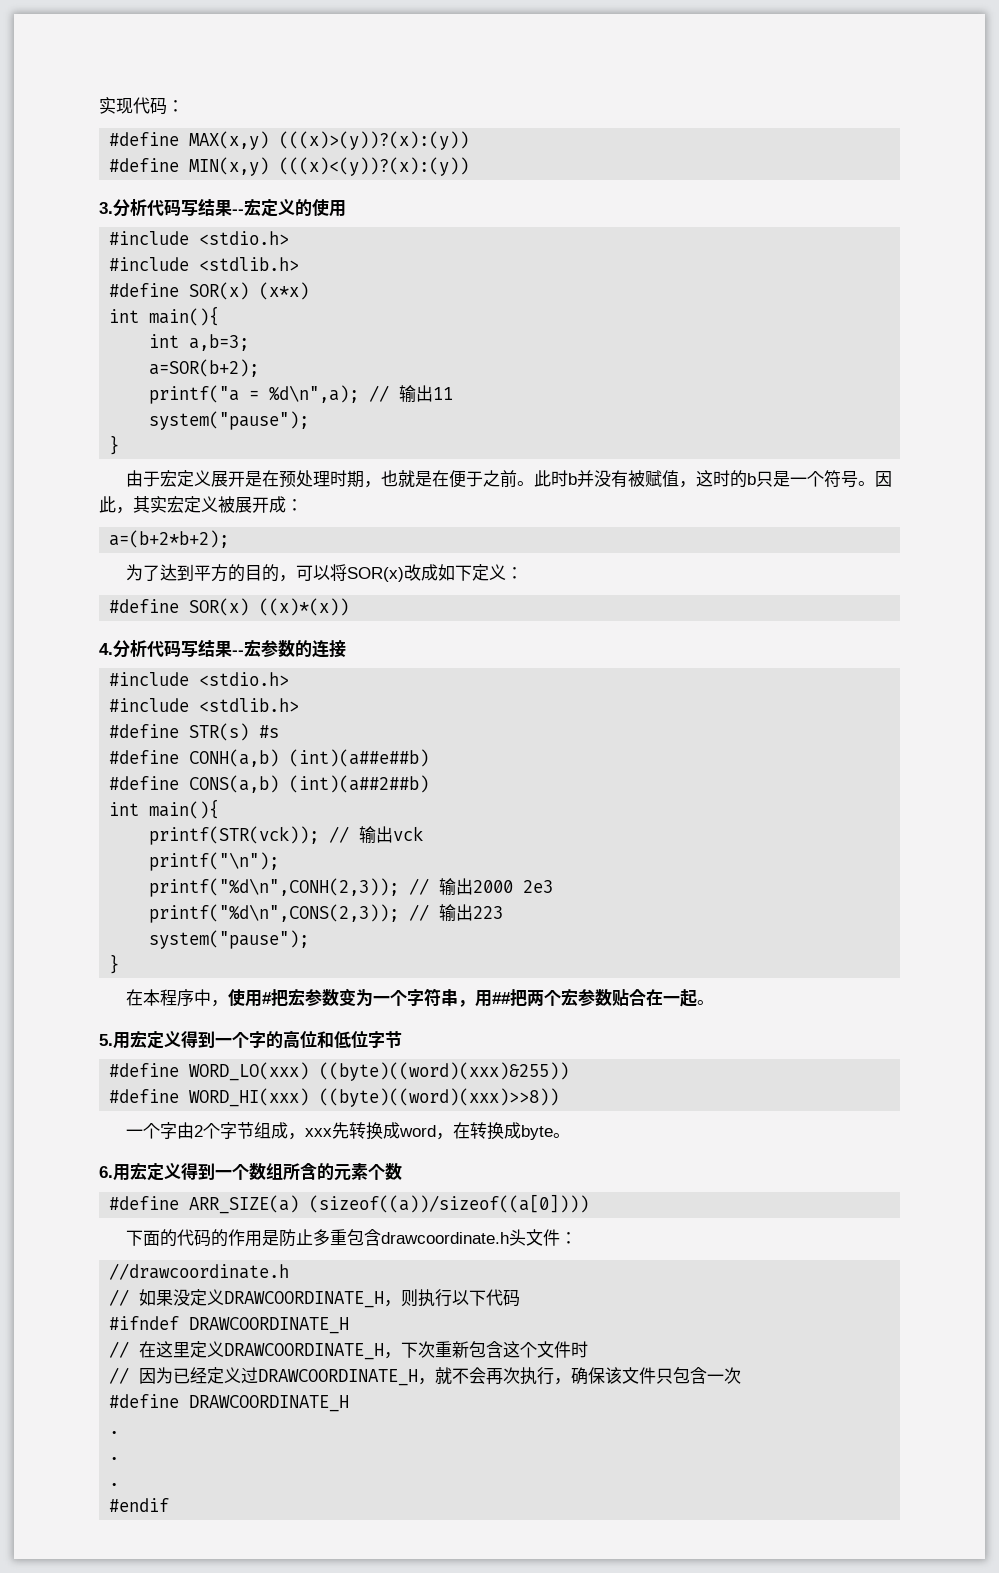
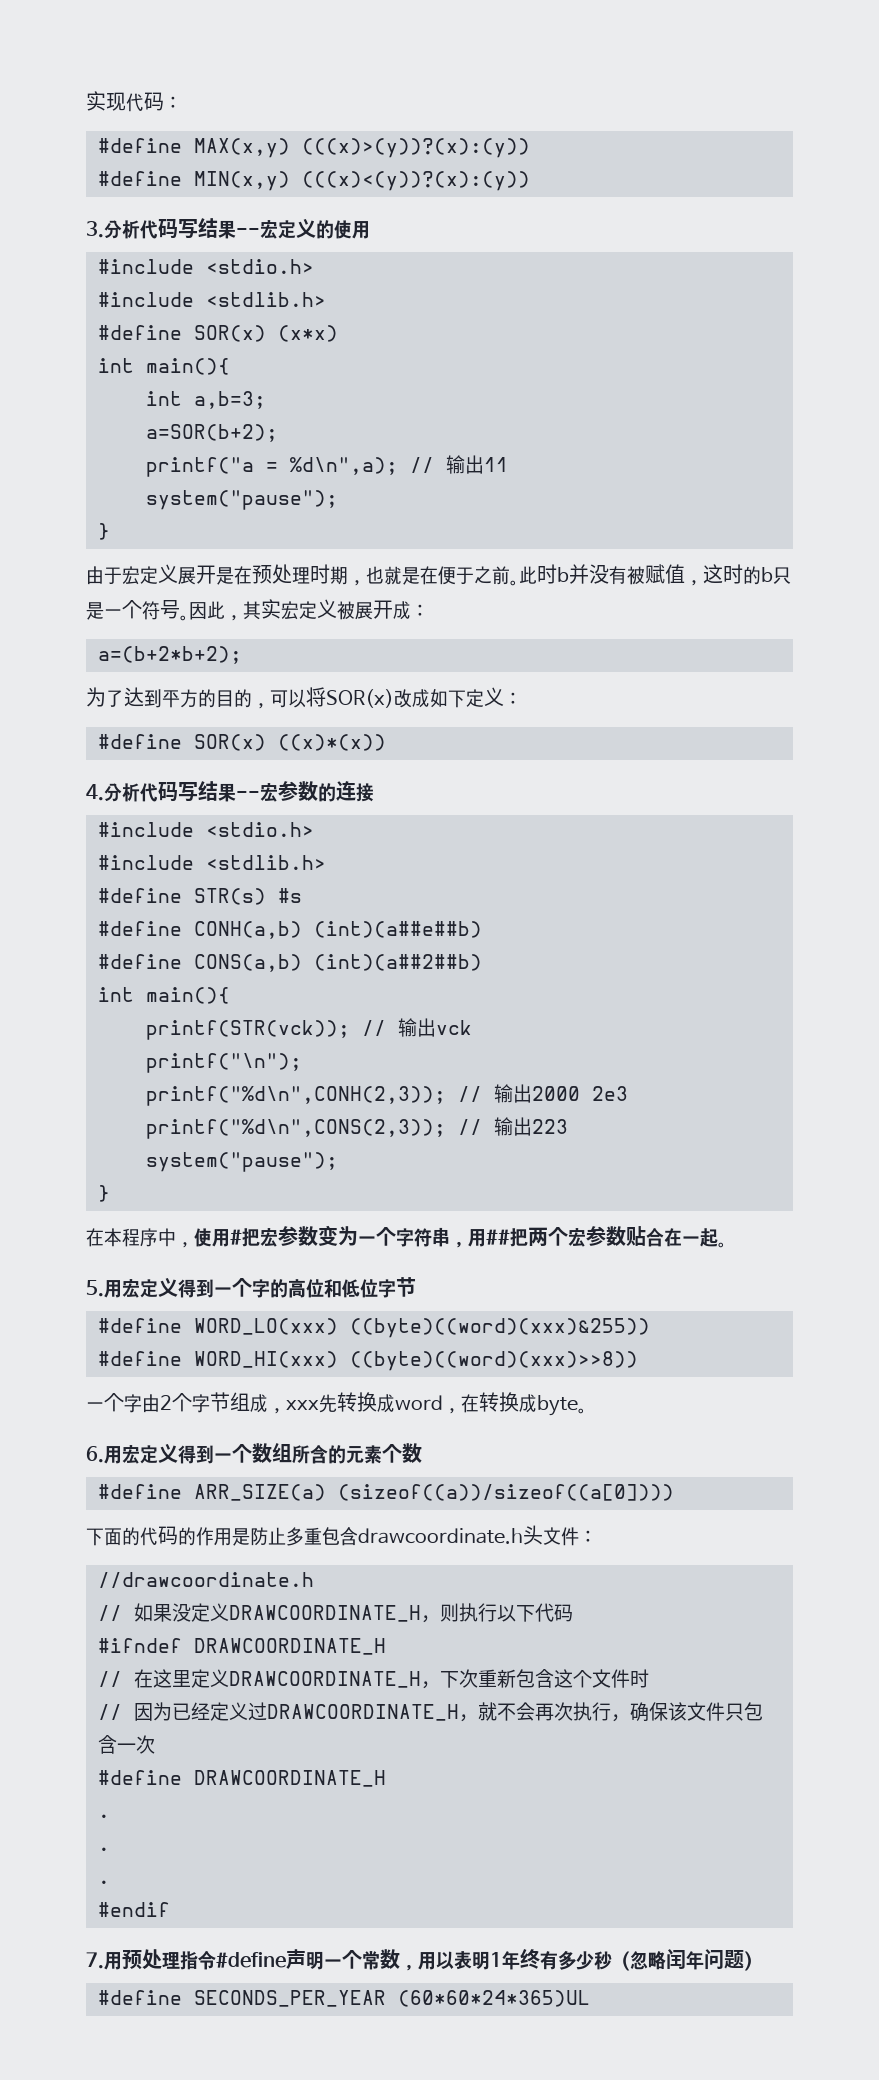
+ 7.用预处理指令#define声明一个常数，用以表明1年终有多少秒（忽略闰年问题）
+ #define SECONDS_PER_YEAR (60*60*24*365)UL

